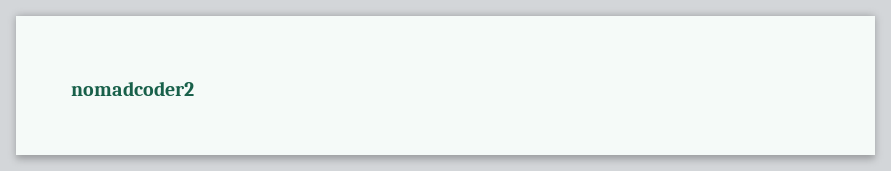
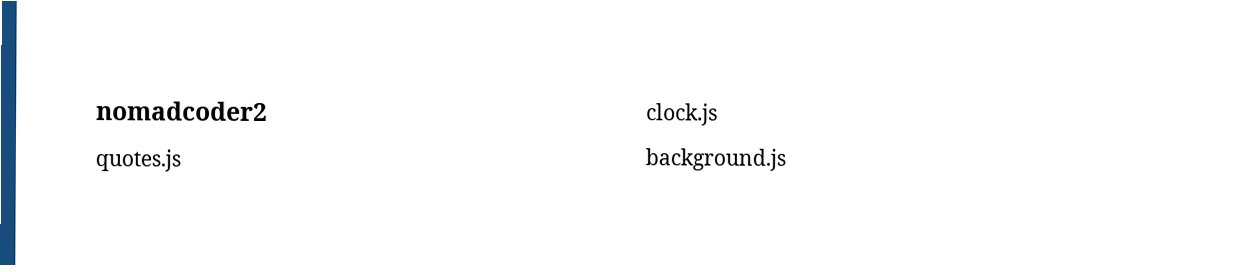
+ quotes.js
+ clock.js
+ background.js

